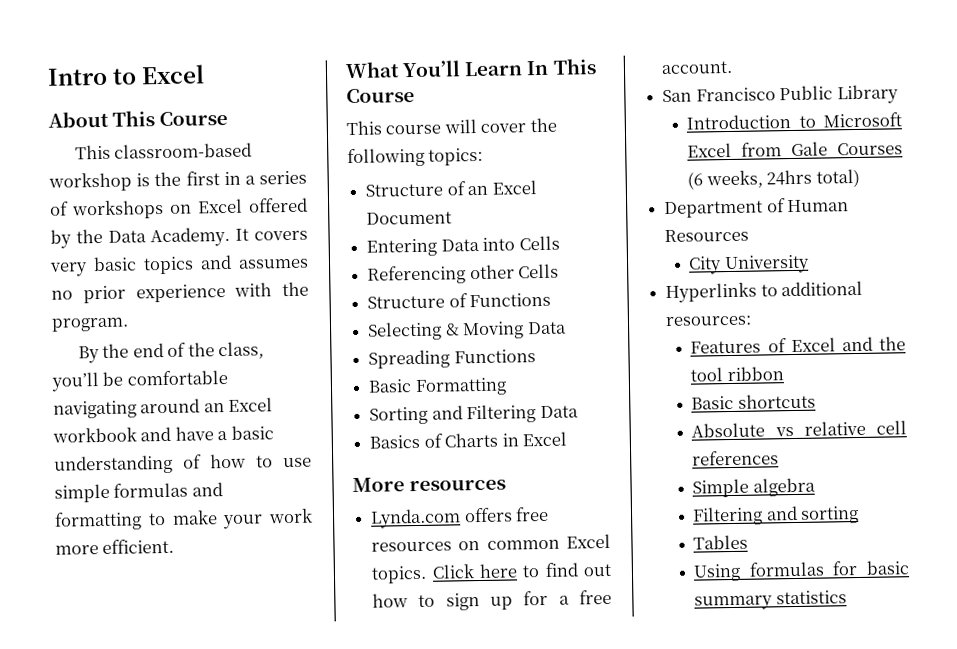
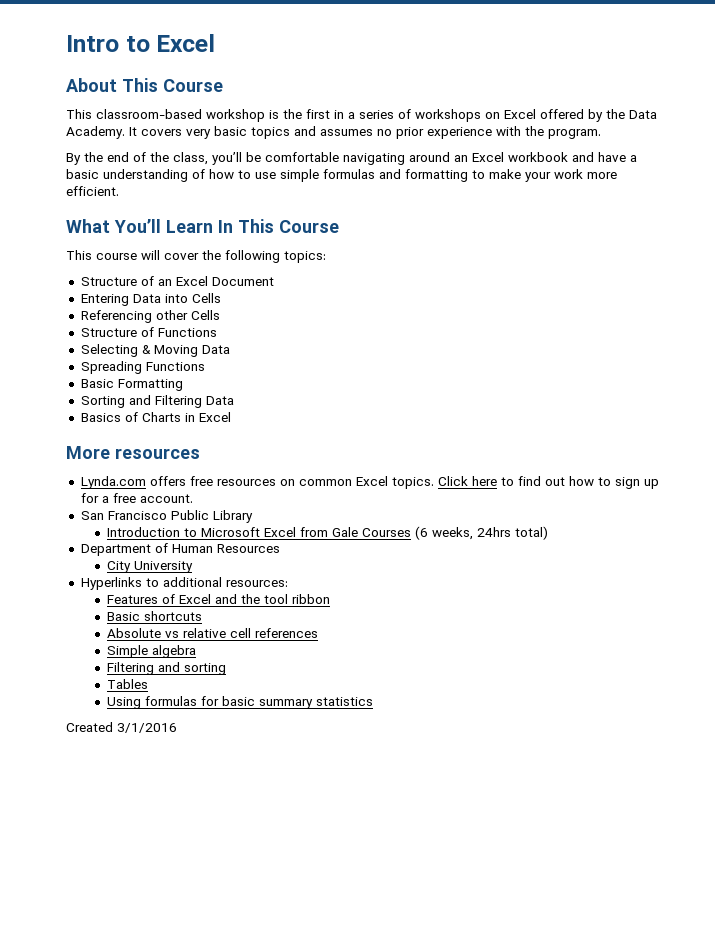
+ Created 3/1/2016

